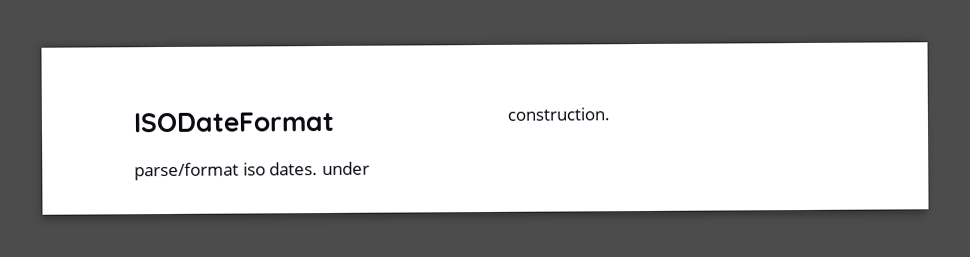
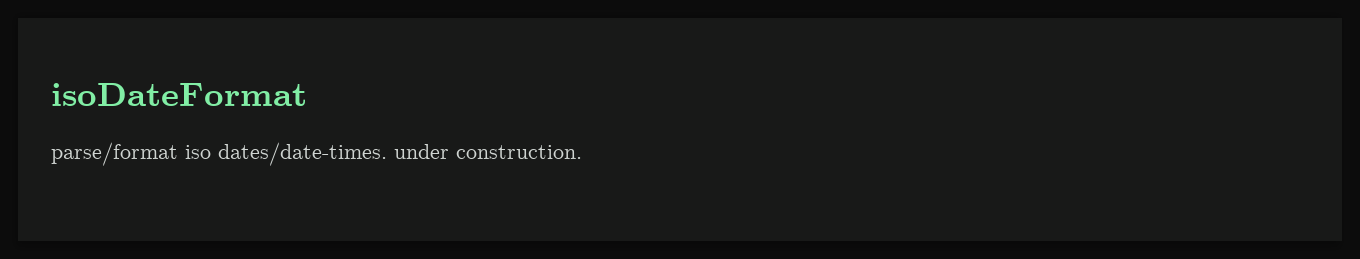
- ISODateFormat
+ isoDateFormat
- parse/format iso dates. under construction.
+ parse/format iso dates/date-times. under construction.

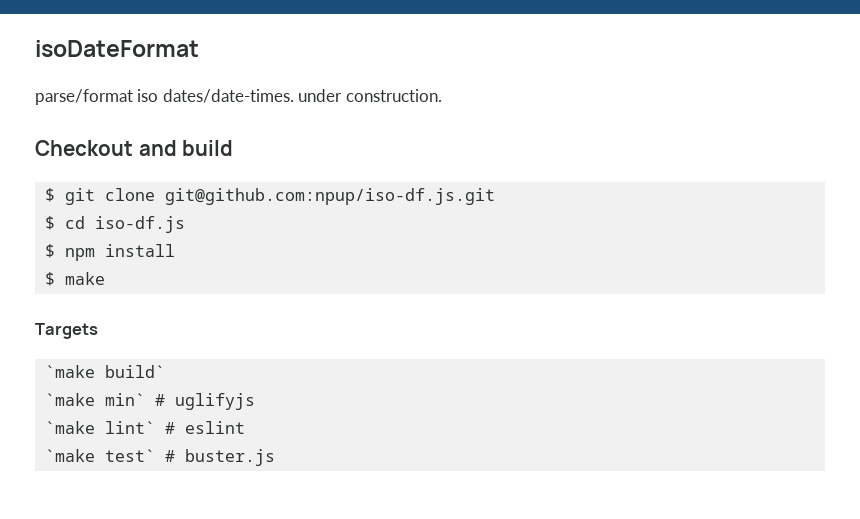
+ Checkout and build
+ $ git clone git@github.com:npup/iso-df.js.git
+ $ cd iso-df.js
+ $ npm install
+ $ make
+ Targets
+ `make build`
+ `make min` # uglifyjs
+ `make lint` # eslint
+ `make test` # buster.js

